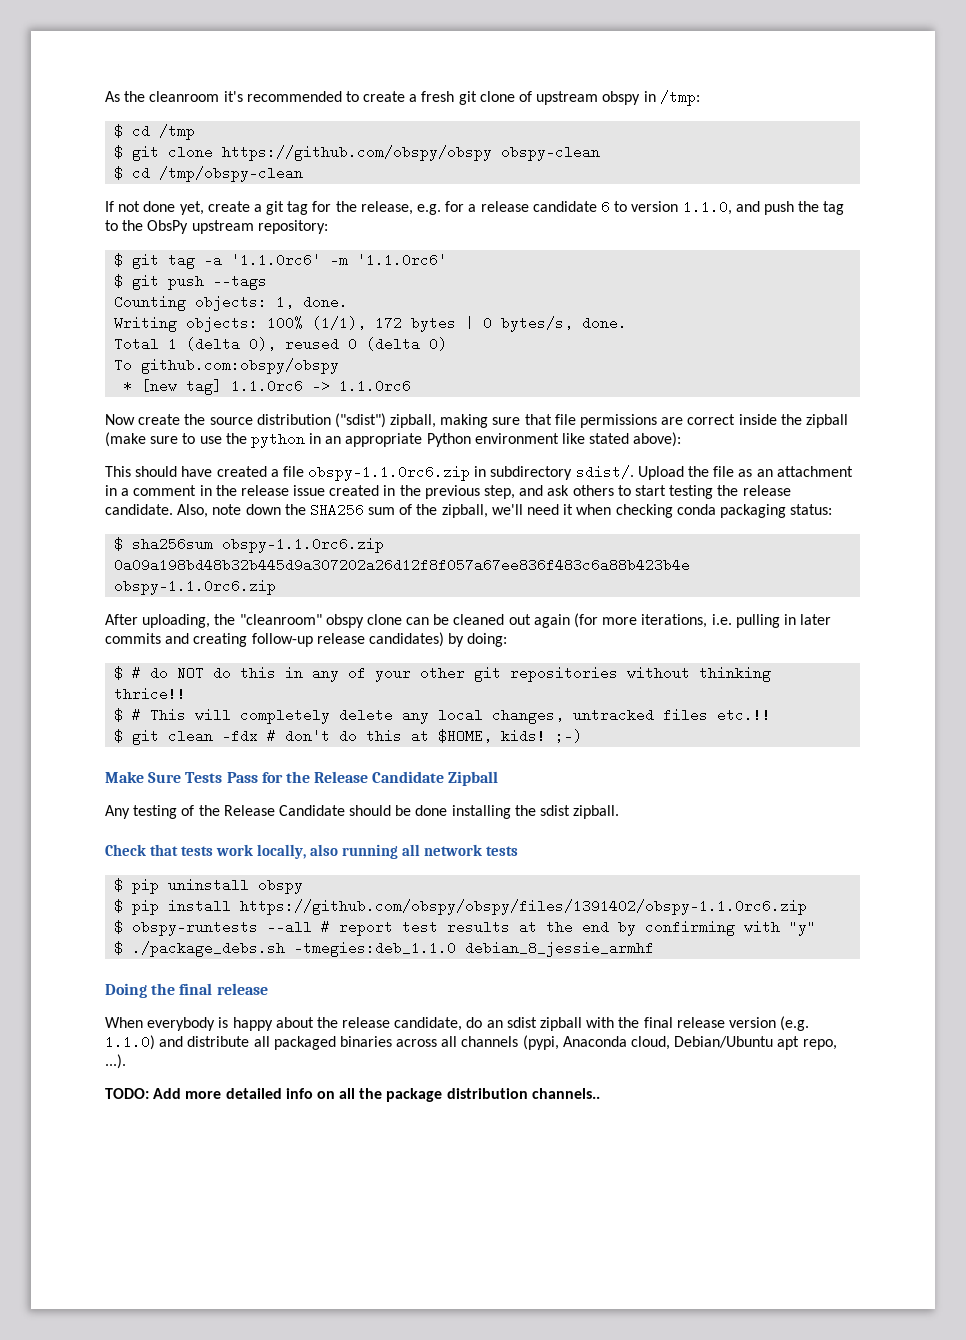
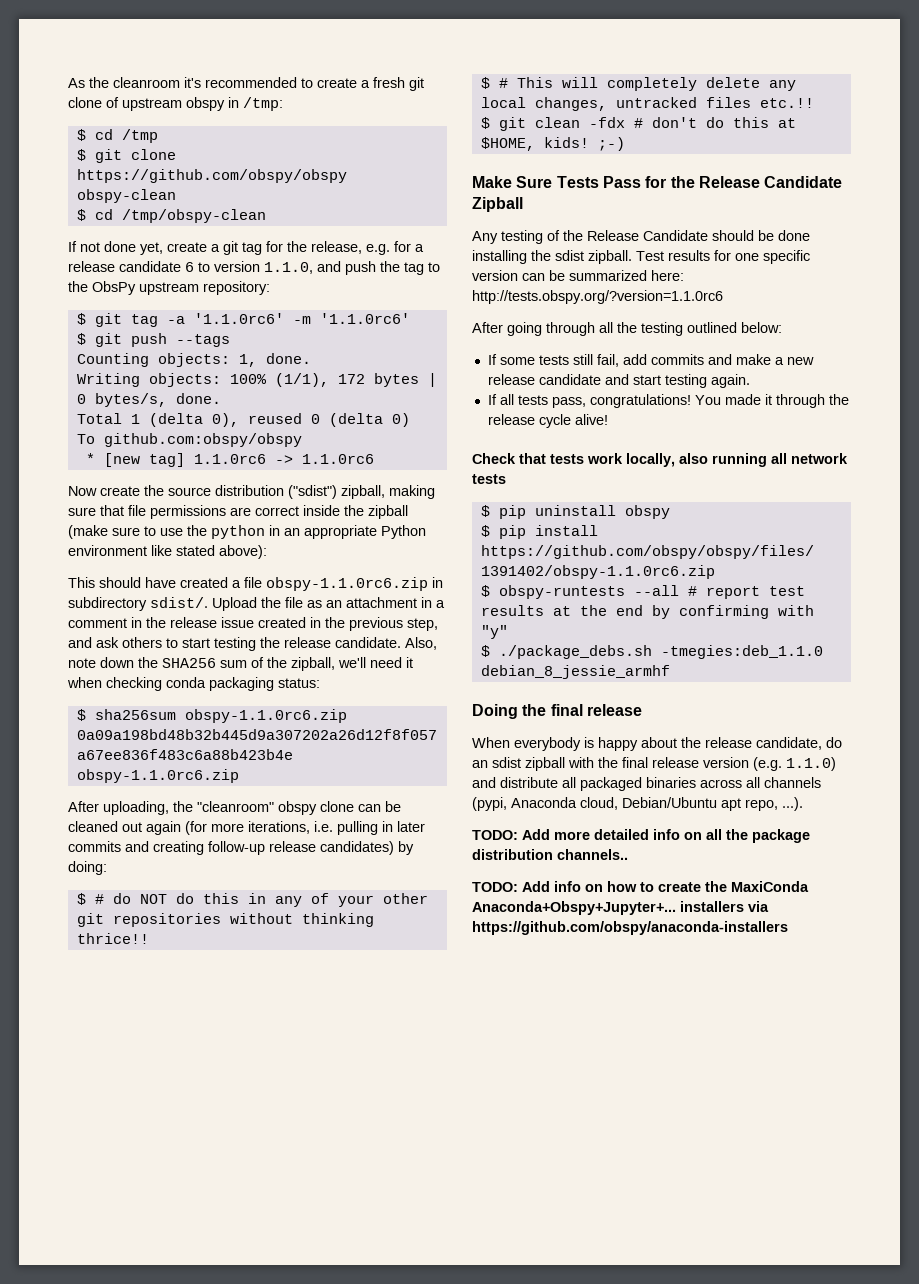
+ Test results for one specific version can be summarized here: http://tests.obspy.org/?version=1.1.0rc6
+ After going through all the testing outlined below:
+ If some tests still fail, add commits and make a new release candidate and start testing again.
+ If all tests pass, congratulations! You made it through the release cycle alive!
+ TODO: Add info on how to create the MaxiConda Anaconda+Obspy+Jupyter+... installers via https://github.com/obspy/anaconda-installers

